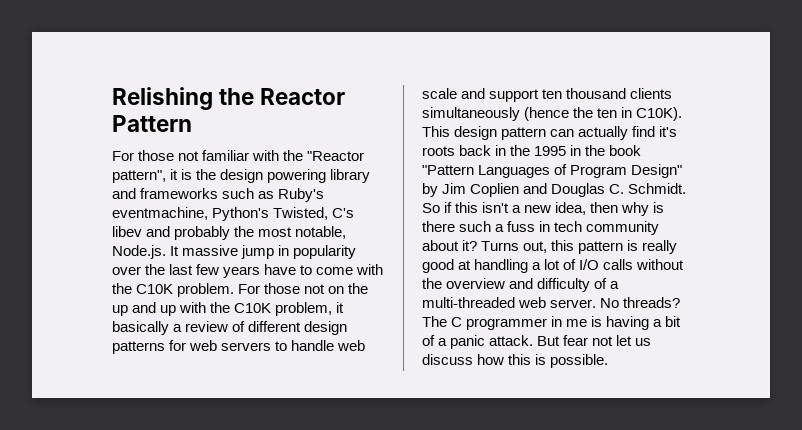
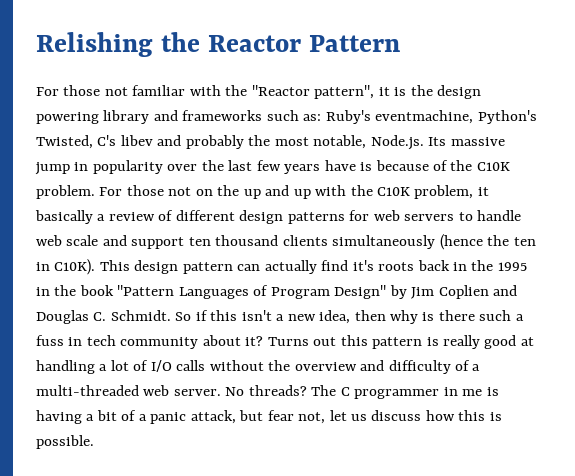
- For those not familiar with the "Reactor pattern", it is the design powering library and frameworks such as Ruby's eventmachine, Python's Twisted, C's libev and probably the most notable, Node.js. It massive jump in popularity over the last few years have to come with the C10K problem.
+ For those not familiar with the "Reactor pattern", it is the design powering library and frameworks such as: Ruby's eventmachine, Python's Twisted, C's libev and probably the most notable, Node.js. Its massive jump in popularity over the last few years have is because of the C10K problem.
- Turns out, this pattern is really good at handling a lot of I/O calls without the overview and difficulty of a multi-threaded web server.
+ Turns out this pattern is really good at handling a lot of I/O calls without the overview and difficulty of a multi-threaded web server.
- The C programmer in me is having a bit of a panic attack. But fear not let us discuss how this is possible.
+ The C programmer in me is having a bit of a panic attack, but fear not, let us discuss how this is possible.

